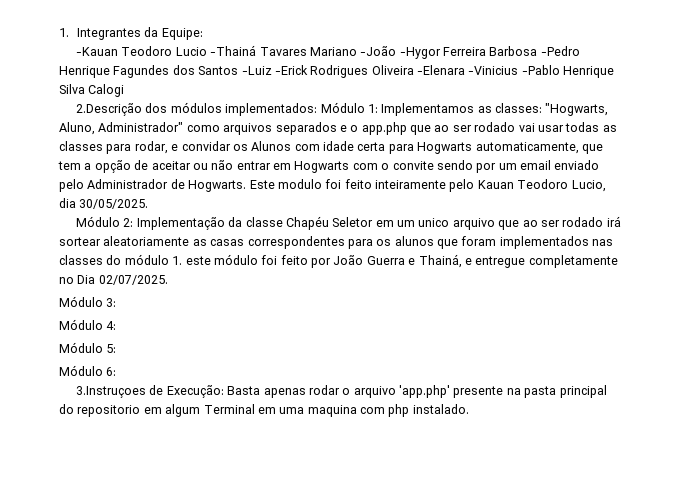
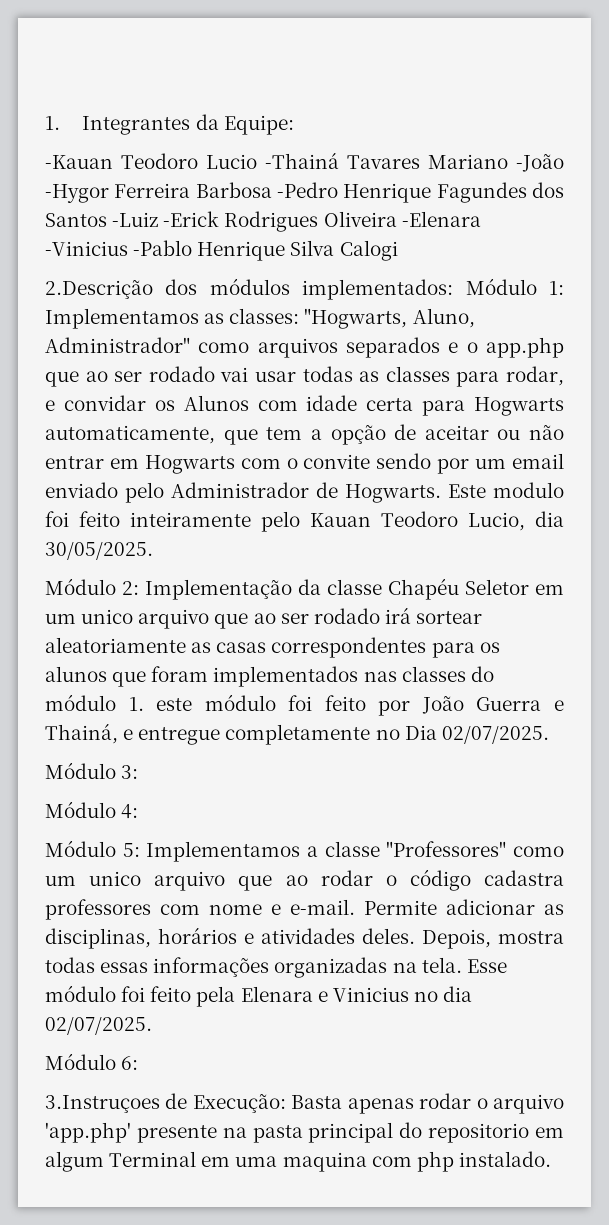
- Módulo 5:
+ Módulo 5: Implementamos a classe "Professores" como um unico arquivo que ao rodar o código cadastra professores com nome e e-mail. Permite adicionar as disciplinas, horários e atividades deles. Depois, mostra todas essas informações organizadas na tela. Esse módulo foi feito pela Elenara e Vinicius no dia 02/07/2025.

